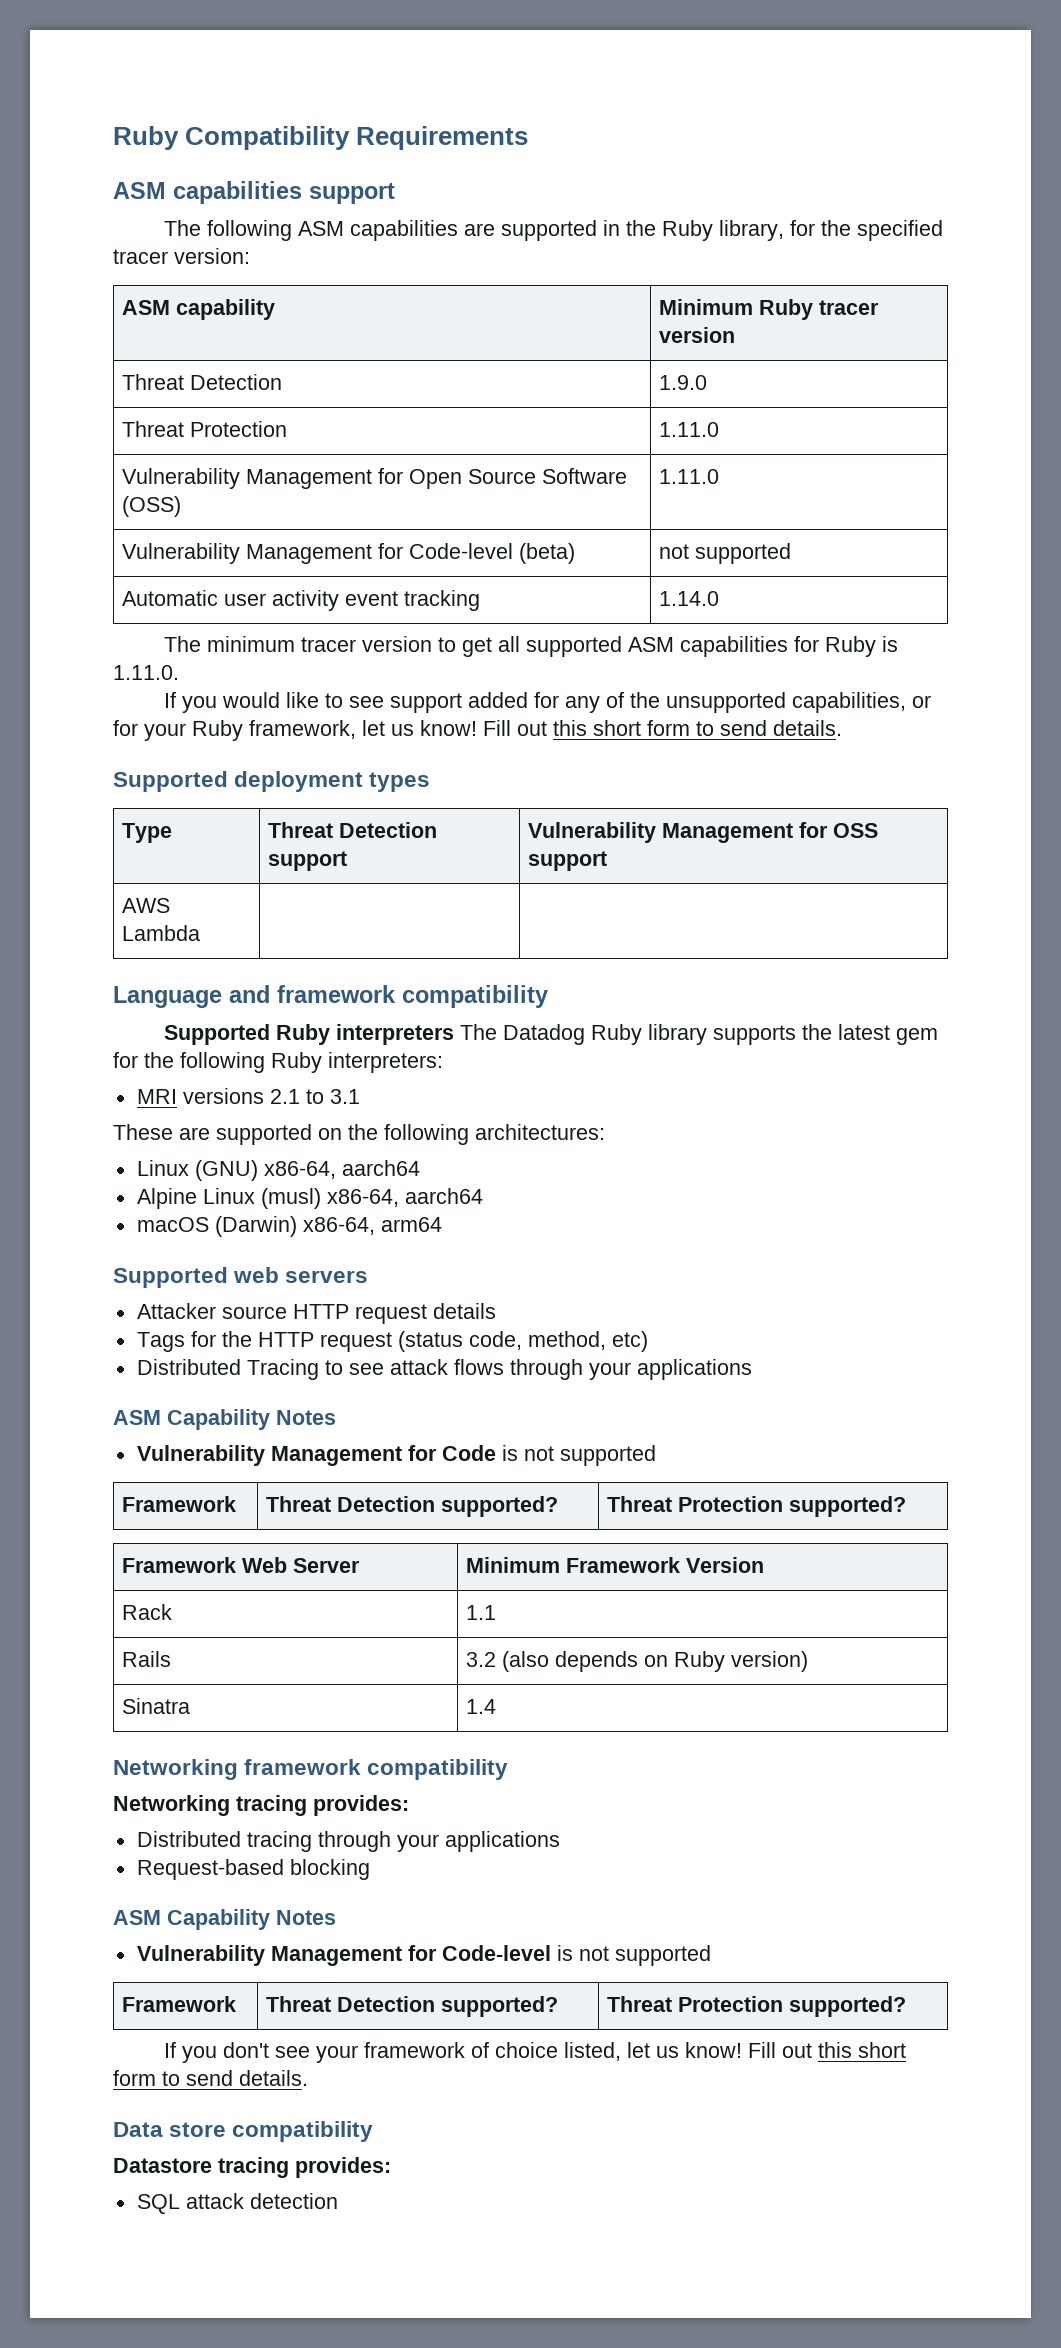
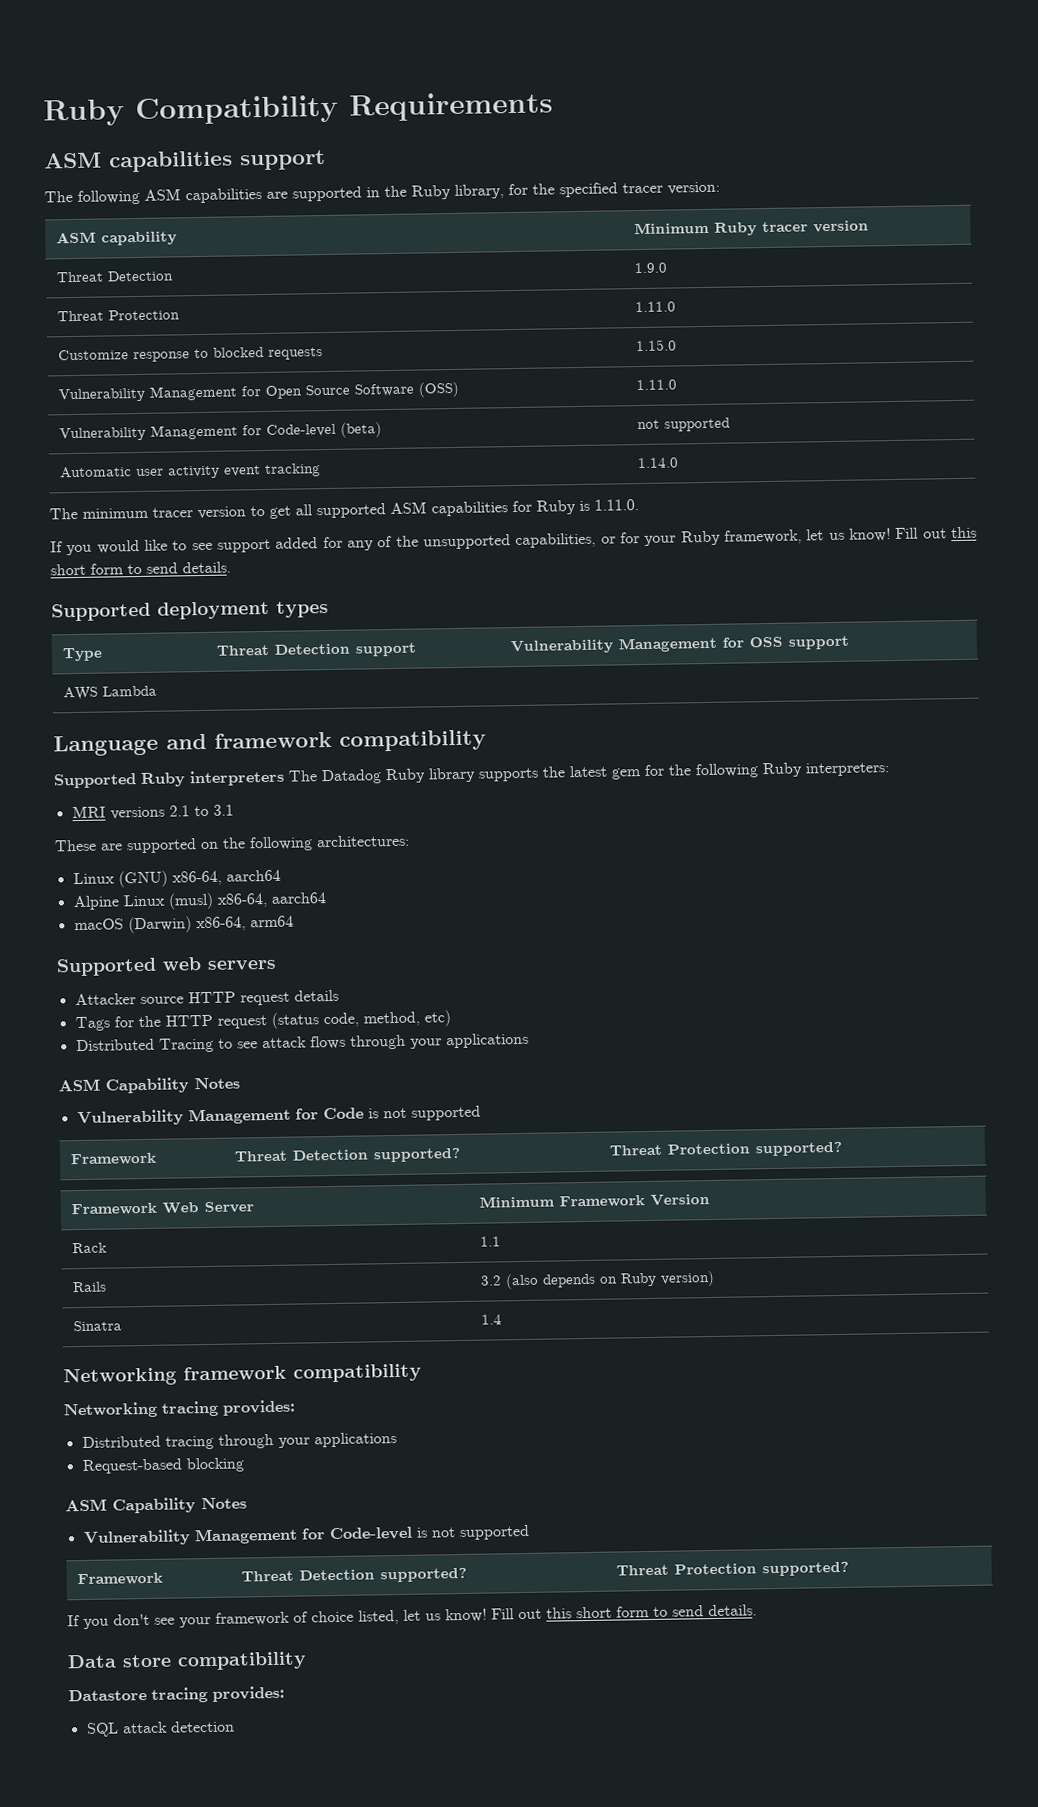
+ Customize response to blocked requests | 1.15.0

